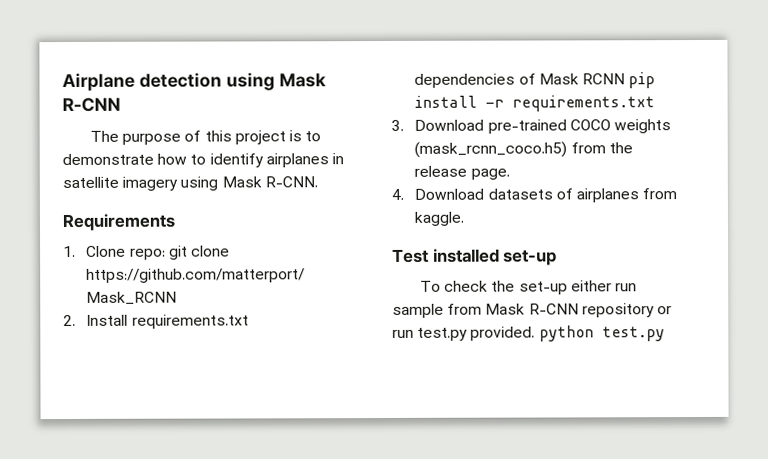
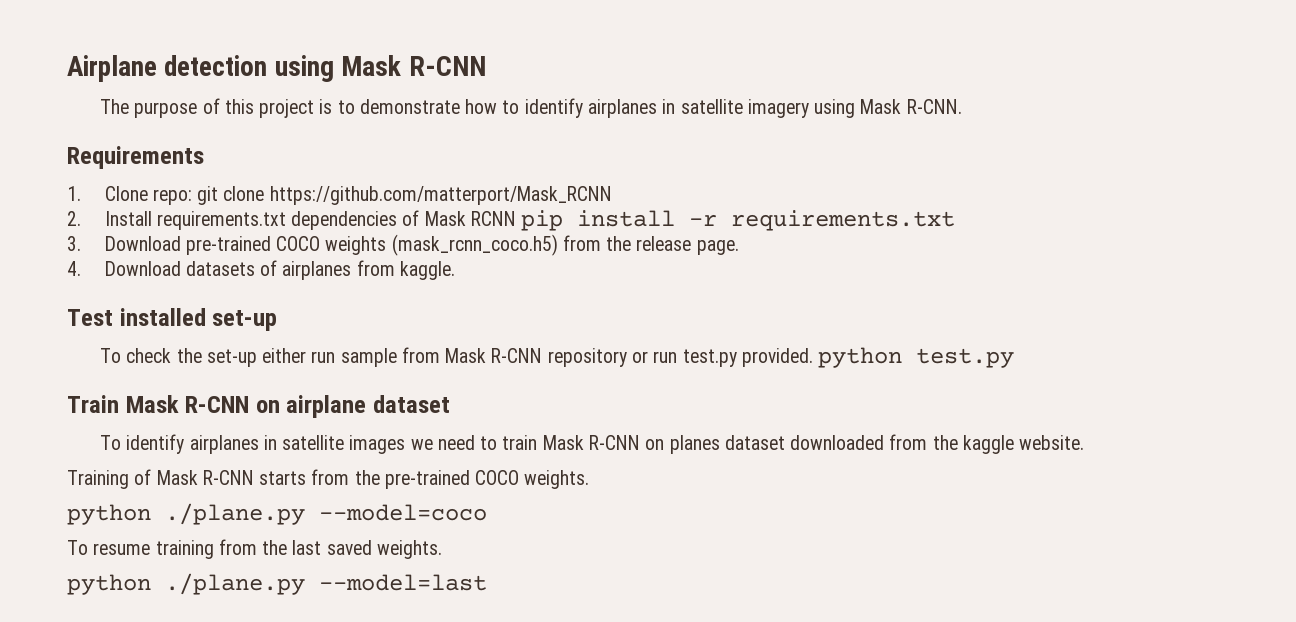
+ Train Mask R-CNN on airplane dataset
+ To identify airplanes in satellite images we need to train Mask R-CNN on planes dataset downloaded from the kaggle website.
+ Training of Mask R-CNN starts from the pre-trained COCO weights.
+ python ./plane.py --model=coco
+ To resume training from the last saved weights.
+ python ./plane.py --model=last

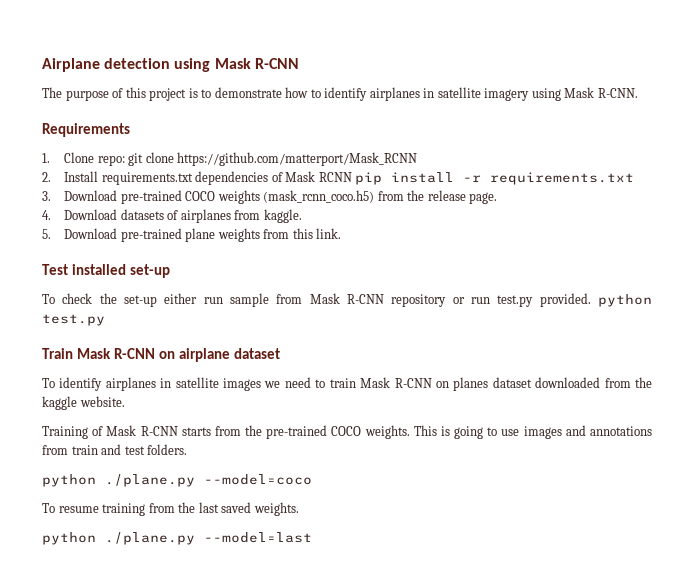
+ 5. Download pre-trained plane weights from this link.
+ This is going to use images and annotations from train and test folders.

